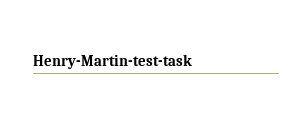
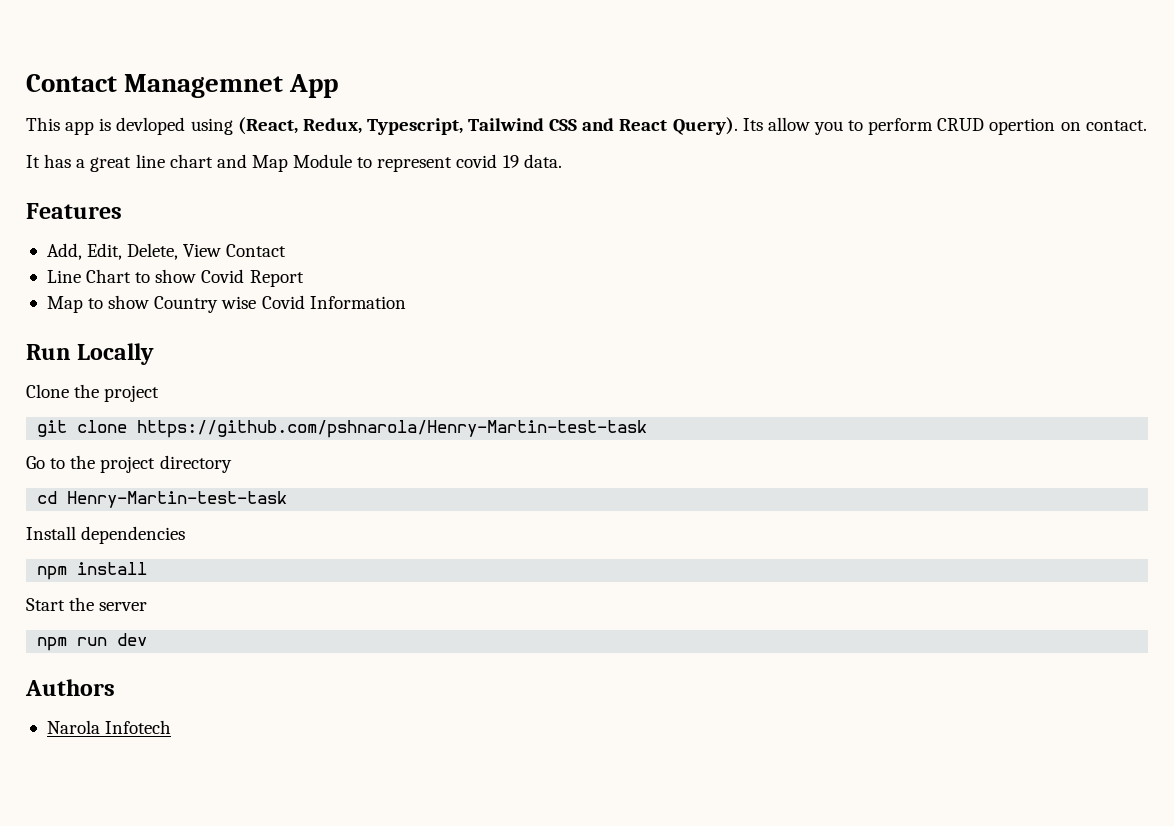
- Henry-Martin-test-task
+ Contact Managemnet App
+ This app is devloped using (React, Redux, Typescript, Tailwind CSS and React Query). Its allow you to perform CRUD opertion on contact.
+ It has a great line chart and Map Module to represent covid 19 data.
+ Features
+ Add, Edit, Delete, View Contact
+ Line Chart to show Covid Report
+ Map to show Country wise Covid Information
+ Run Locally
+ Clone the project
+ git clone https://github.com/pshnarola/Henry-Martin-test-task
+ Go to the project directory
+ cd Henry-Martin-test-task
+ Install dependencies
+ npm install
+ Start the server
+ npm run dev
+ Authors
+ Narola Infotech

